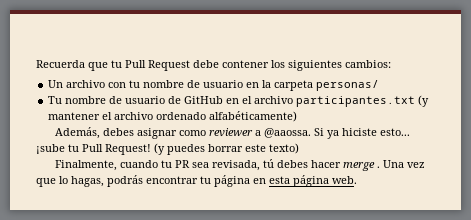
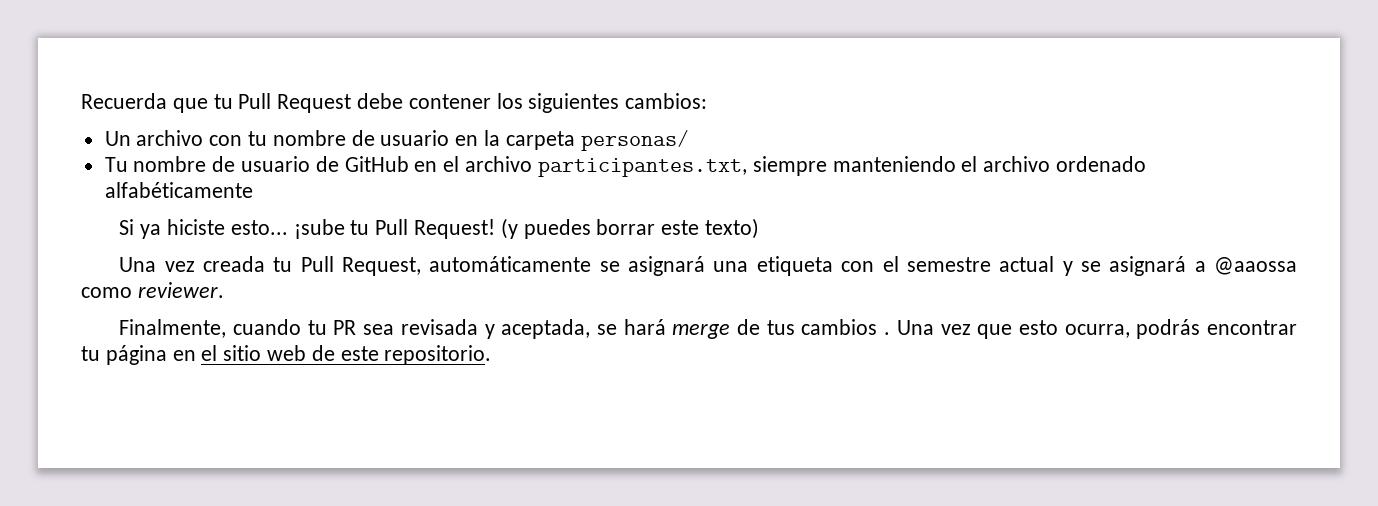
- Tu nombre de usuario de GitHub en el archivo participantes.txt (y mantener el archivo ordenado alfabéticamente)
- Además, debes asignar como reviewer a @aaossa. Si ya hiciste esto...
+ Tu nombre de usuario de GitHub en el archivo participantes.txt, siempre manteniendo el archivo ordenado alfabéticamente
+ Si ya hiciste esto...
+ Una vez creada tu Pull Request, automáticamente se asignará una etiqueta con el semestre actual y se asignará a @aaossa como reviewer.
- Finalmente, cuando tu PR sea revisada, tú debes hacer merge .
+ Finalmente, cuando tu PR sea revisada y aceptada, se hará merge de tus cambios .
- Una vez que lo hagas, podrás encontrar tu página en esta página web.
+ Una vez que esto ocurra, podrás encontrar tu página en el sitio web de este repositorio.

